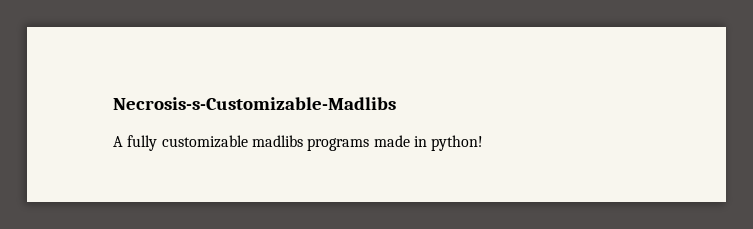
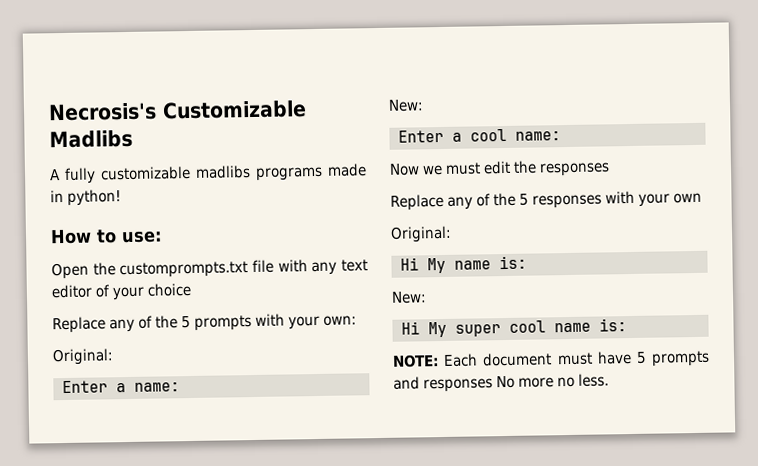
- Necrosis-s-Customizable-Madlibs
+ Necrosis's Customizable Madlibs
+ How to use:
+ Open the customprompts.txt file with any text editor of your choice
+ Replace any of the 5 prompts with your own:
+ Original:
+ Enter a name:
+ New:
+ Enter a cool name:
+ Now we must edit the responses
+ Replace any of the 5 responses with your own
+ Original:
+ Hi My name is:
+ New:
+ Hi My super cool name is:
+ NOTE: Each document must have 5 prompts and responses No more no less.

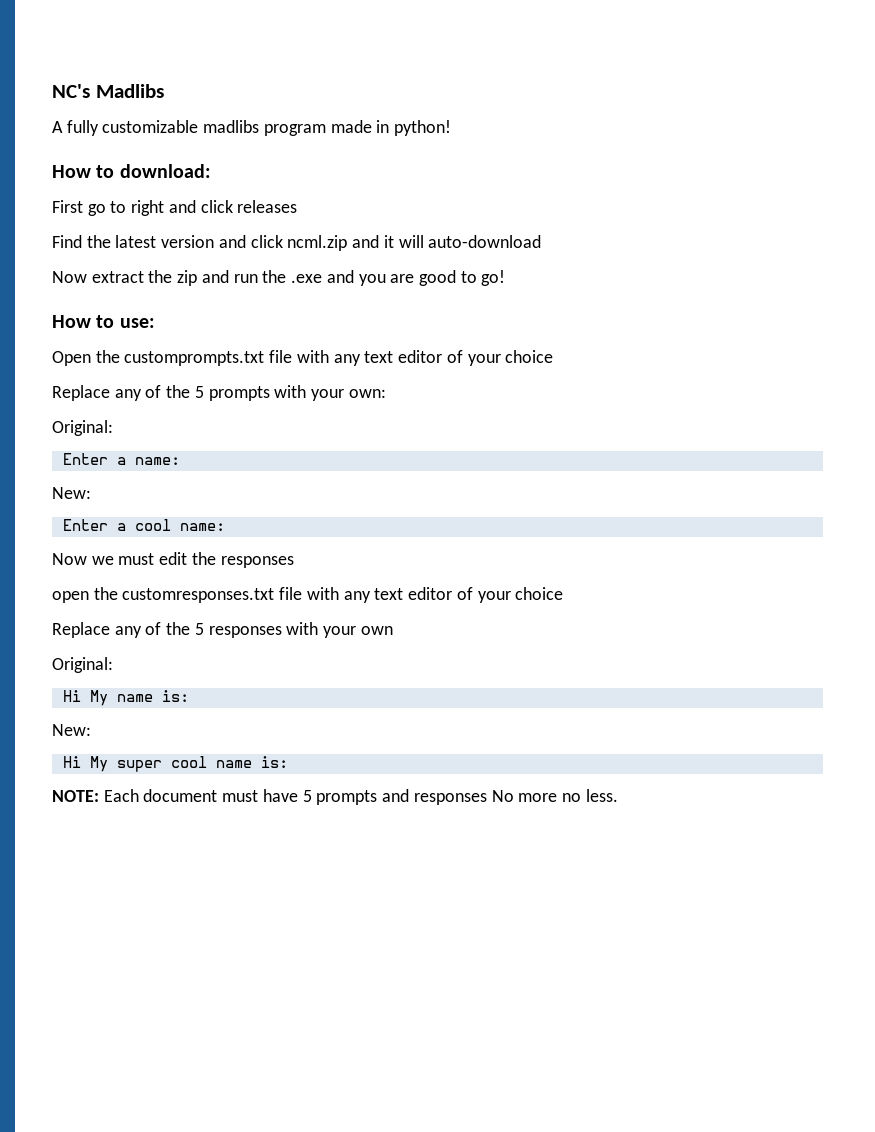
- Necrosis's Customizable Madlibs
+ NC's Madlibs
- A fully customizable madlibs programs made in python!
+ A fully customizable madlibs program made in python!
+ How to download:
+ First go to right and click releases
+ Find the latest version and click ncml.zip and it will auto-download
+ Now extract the zip and run the .exe and you are good to go!
+ open the customresponses.txt file with any text editor of your choice

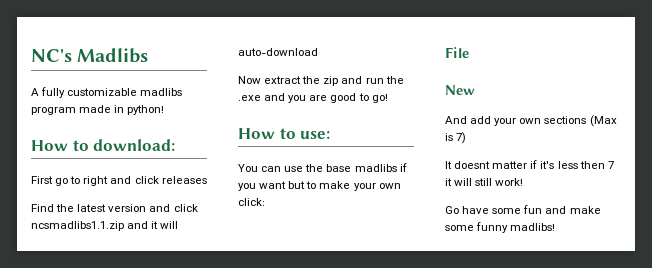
- Find the latest version and click ncml.zip and it will auto-download
+ Find the latest version and click ncsmadlibs1.1.zip and it will auto-download
- Open the customprompts.txt file with any text editor of your choice
- Replace any of the 5 prompts with your own:
- Original:
- Enter a name:
- New:
- Enter a cool name:
- Now we must edit the responses
- open the customresponses.txt file with any text editor of your choice
- Replace any of the 5 responses with your own
- Original:
- Hi My name is:
- New:
- Hi My super cool name is:
- NOTE: Each document must have 5 prompts and responses No more no less.
+ You can use the base madlibs if you want but to make your own click:
+ File
+ New
+ And add your own sections (Max is 7)
+ It doesnt matter if it's less then 7 it will still work!
+ Go have some fun and make some funny madlibs!

